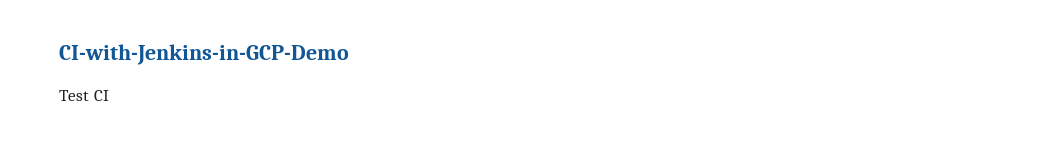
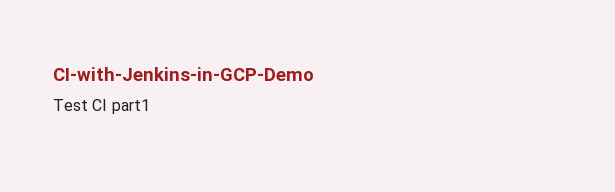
- Test CI
+ Test CI part1

